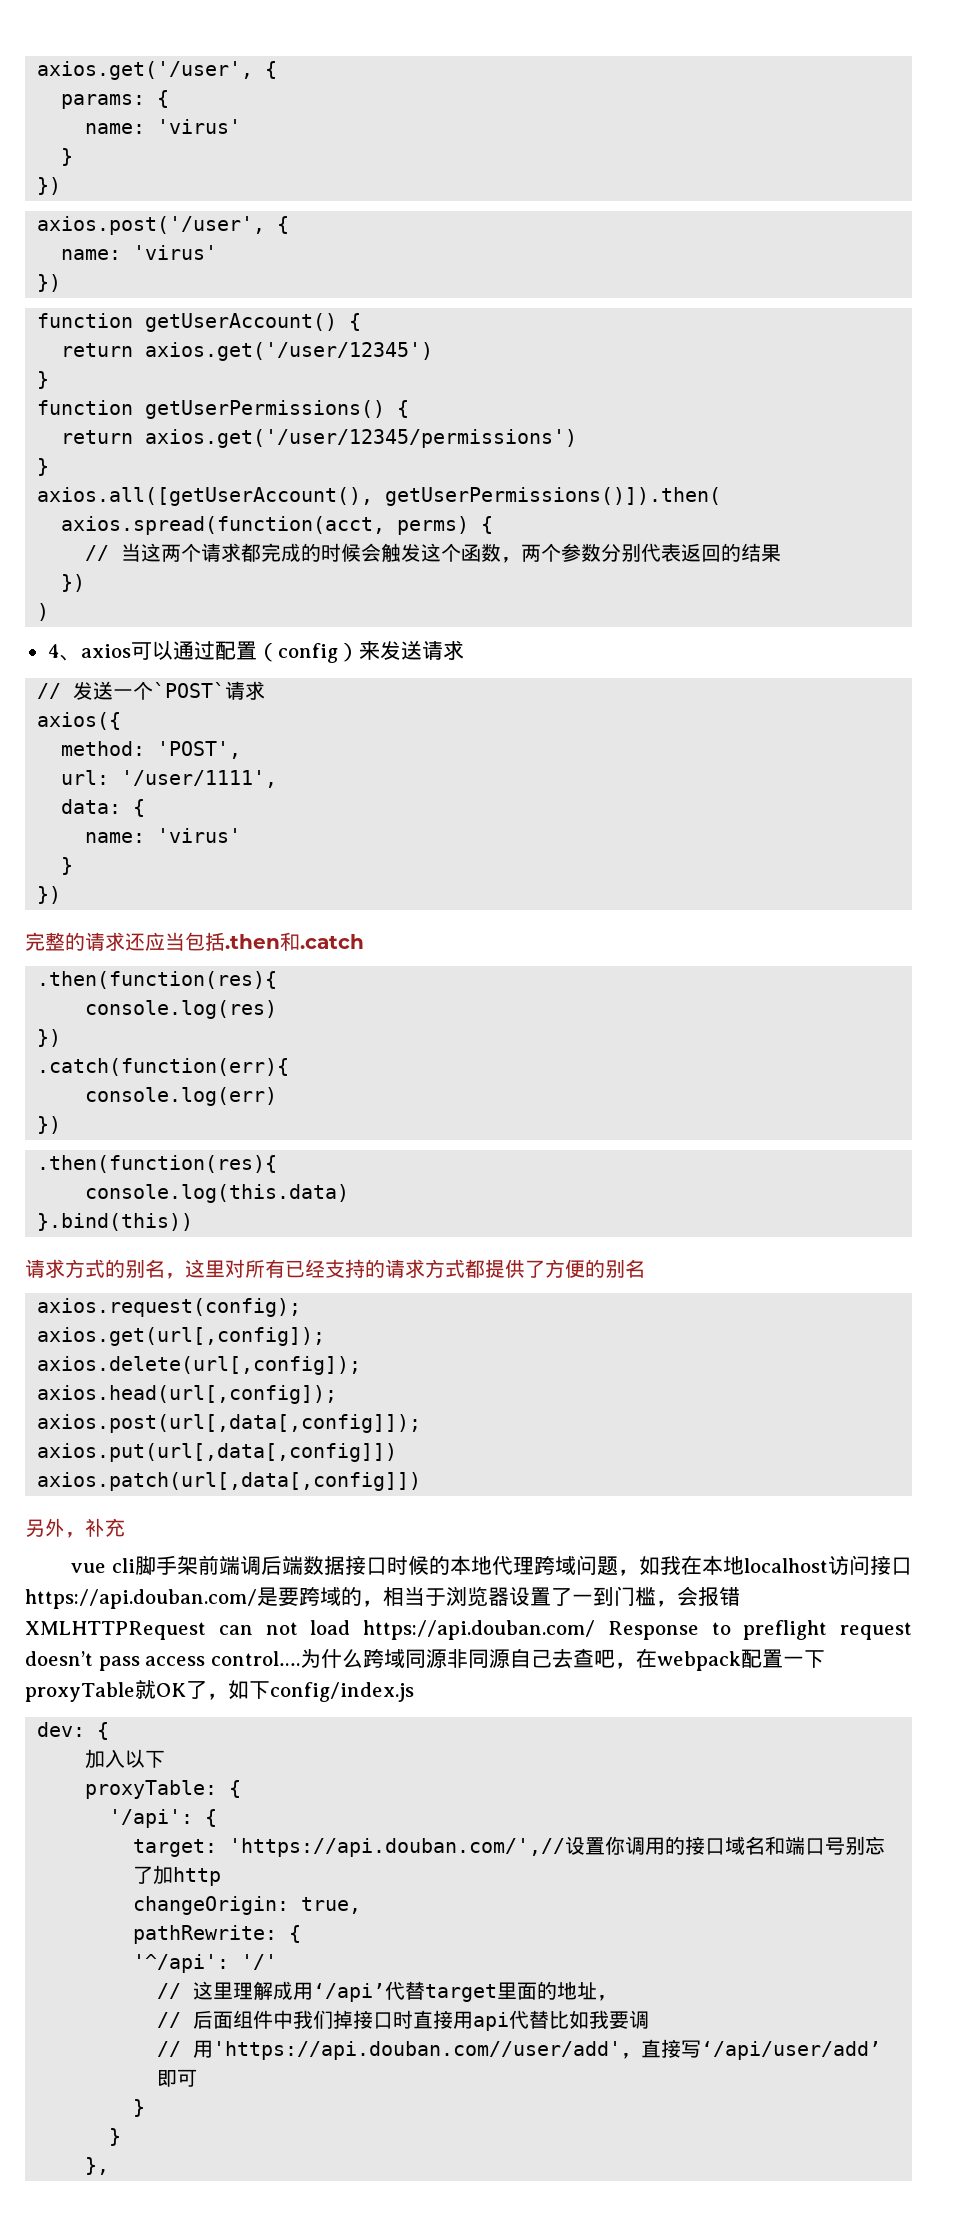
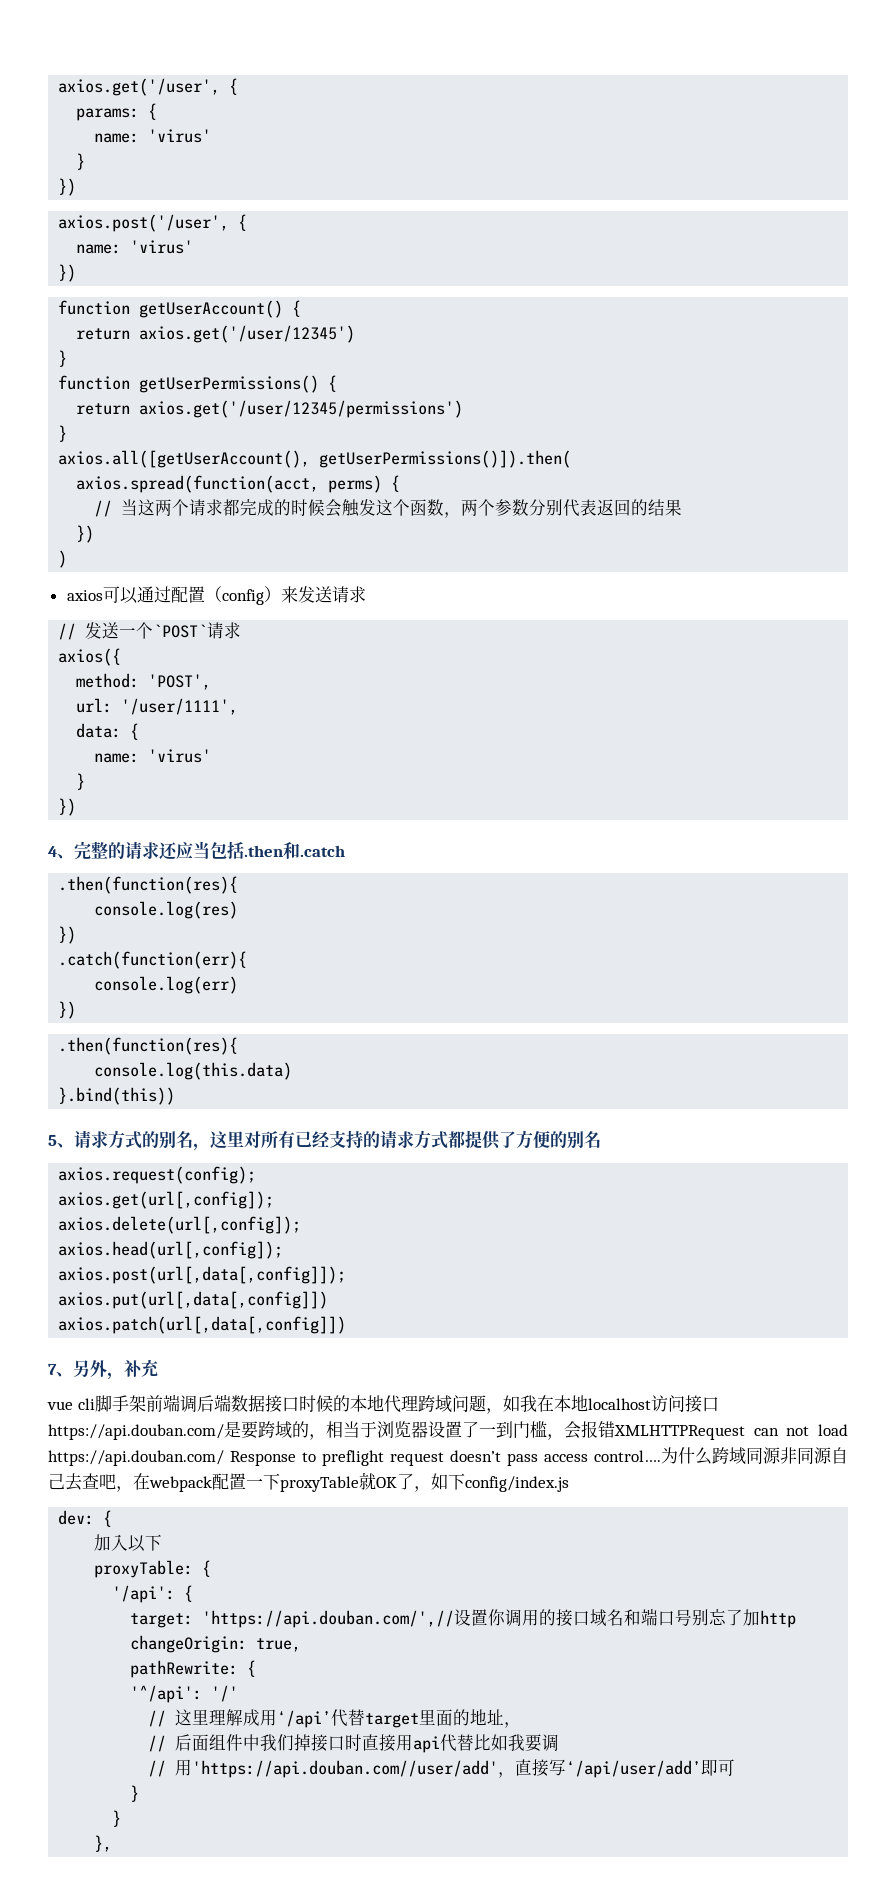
- 4、axios可以通过配置（config）来发送请求
+ axios可以通过配置（config）来发送请求
- 完整的请求还应当包括.then和.catch
+ 4、完整的请求还应当包括.then和.catch
- 请求方式的别名，这里对所有已经支持的请求方式都提供了方便的别名
+ 5、请求方式的别名，这里对所有已经支持的请求方式都提供了方便的别名
- 另外，补充
+ 7、另外，补充

